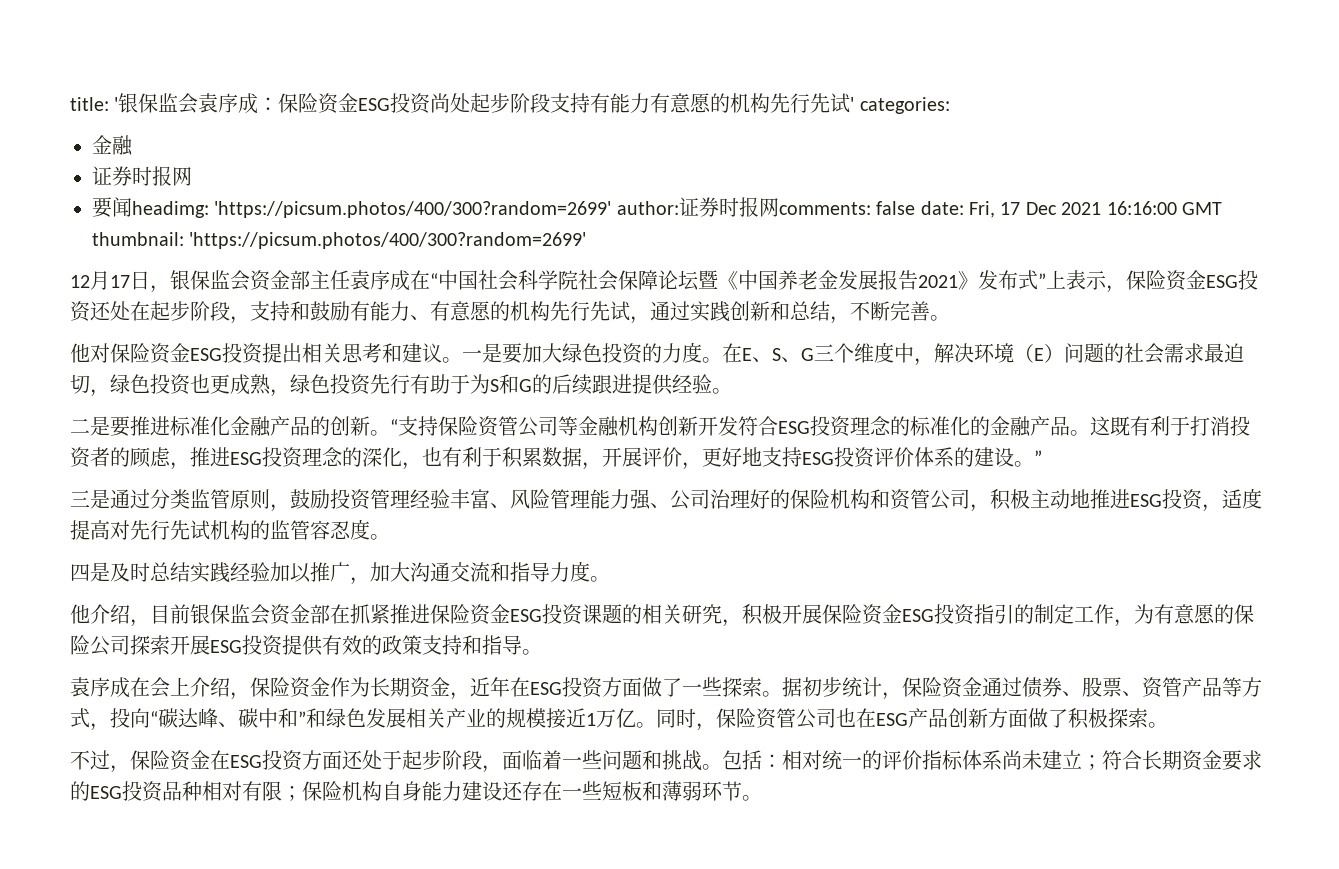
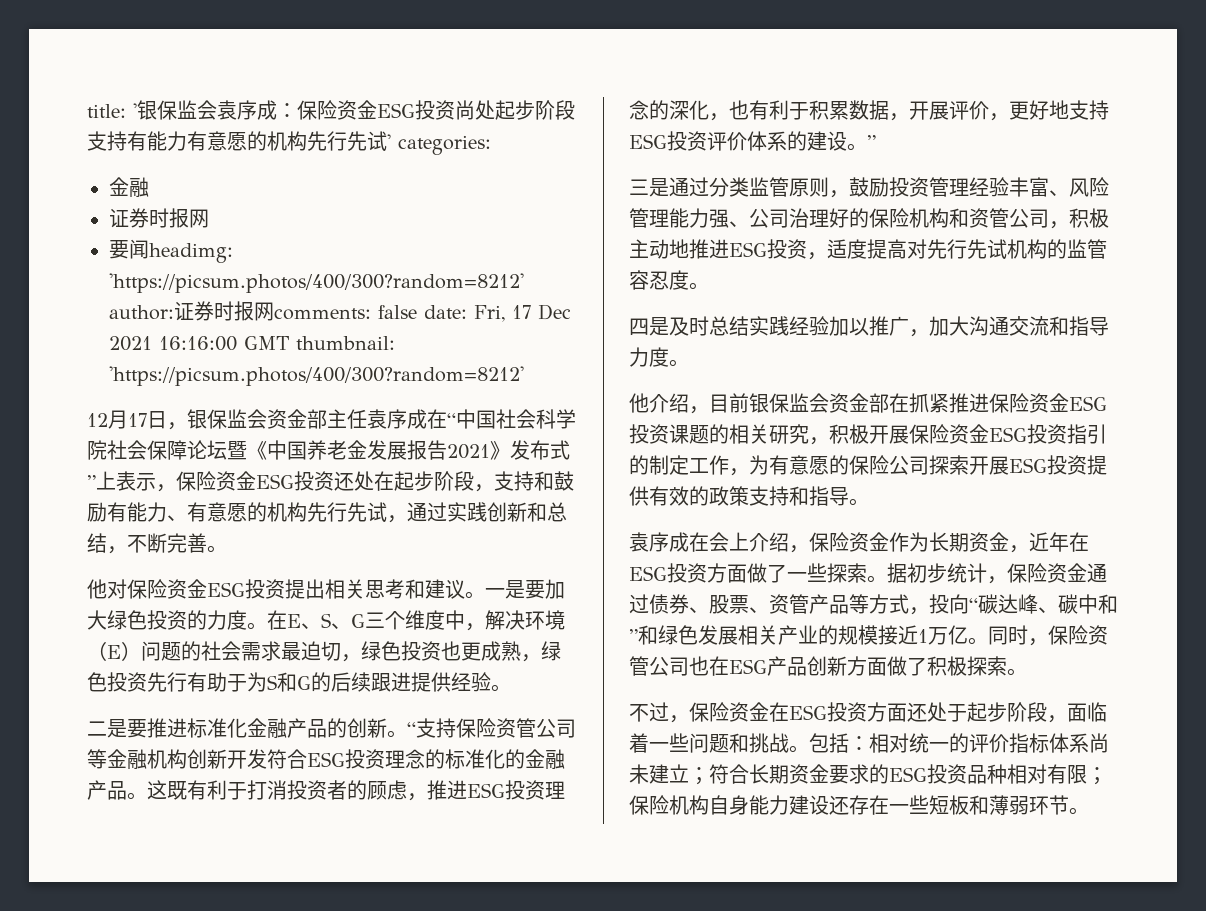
- 要闻headimg: 'https://picsum.photos/400/300?random=2699' author:证券时报网comments: false date: Fri, 17 Dec 2021 16:16:00 GMT thumbnail: 'https://picsum.photos/400/300?random=2699'
+ 要闻headimg: 'https://picsum.photos/400/300?random=8212' author:证券时报网comments: false date: Fri, 17 Dec 2021 16:16:00 GMT thumbnail: 'https://picsum.photos/400/300?random=8212'

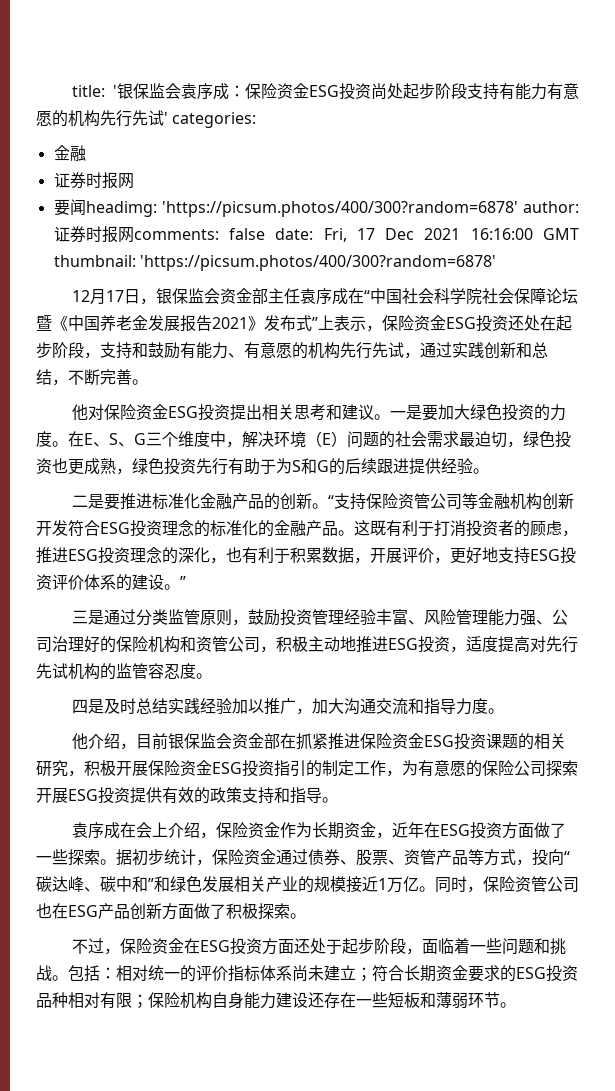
- 要闻headimg: 'https://picsum.photos/400/300?random=8212' author:证券时报网comments: false date: Fri, 17 Dec 2021 16:16:00 GMT thumbnail: 'https://picsum.photos/400/300?random=8212'
+ 要闻headimg: 'https://picsum.photos/400/300?random=6878' author:证券时报网comments: false date: Fri, 17 Dec 2021 16:16:00 GMT thumbnail: 'https://picsum.photos/400/300?random=6878'

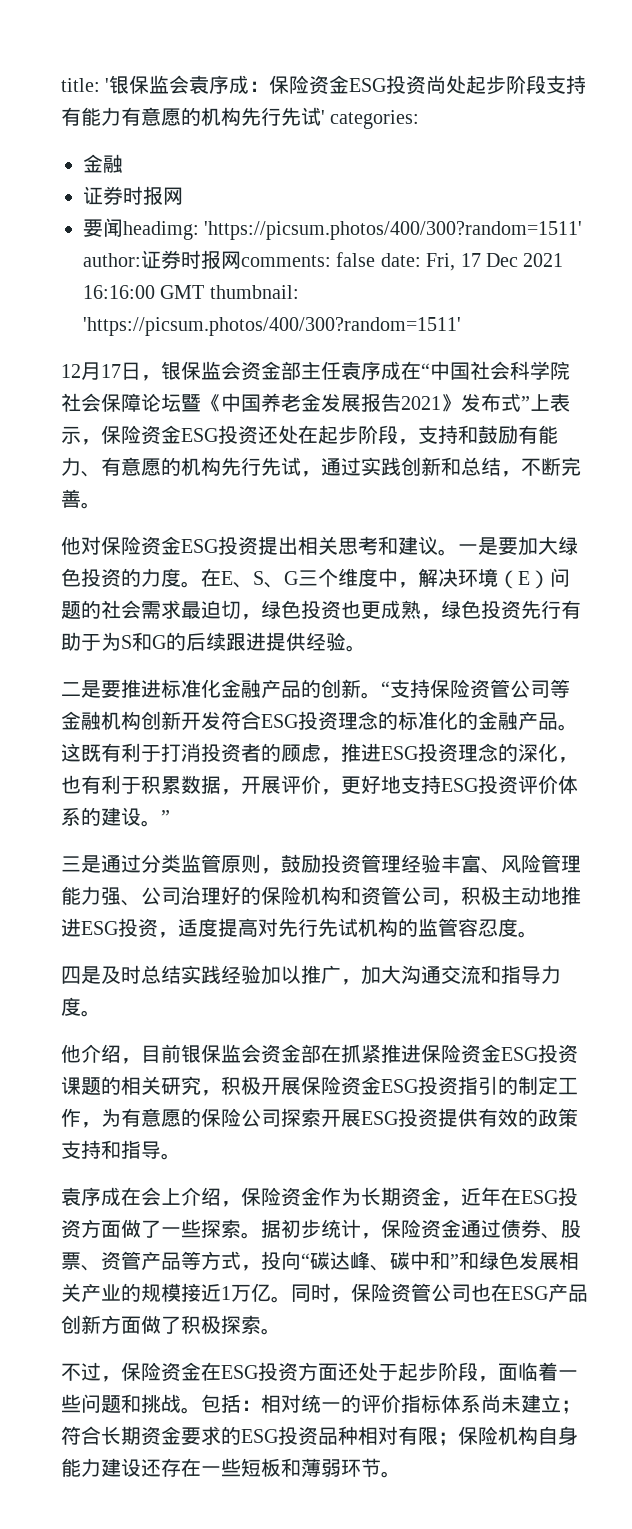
- 要闻headimg: 'https://picsum.photos/400/300?random=6878' author:证券时报网comments: false date: Fri, 17 Dec 2021 16:16:00 GMT thumbnail: 'https://picsum.photos/400/300?random=6878'
+ 要闻headimg: 'https://picsum.photos/400/300?random=1511' author:证券时报网comments: false date: Fri, 17 Dec 2021 16:16:00 GMT thumbnail: 'https://picsum.photos/400/300?random=1511'

